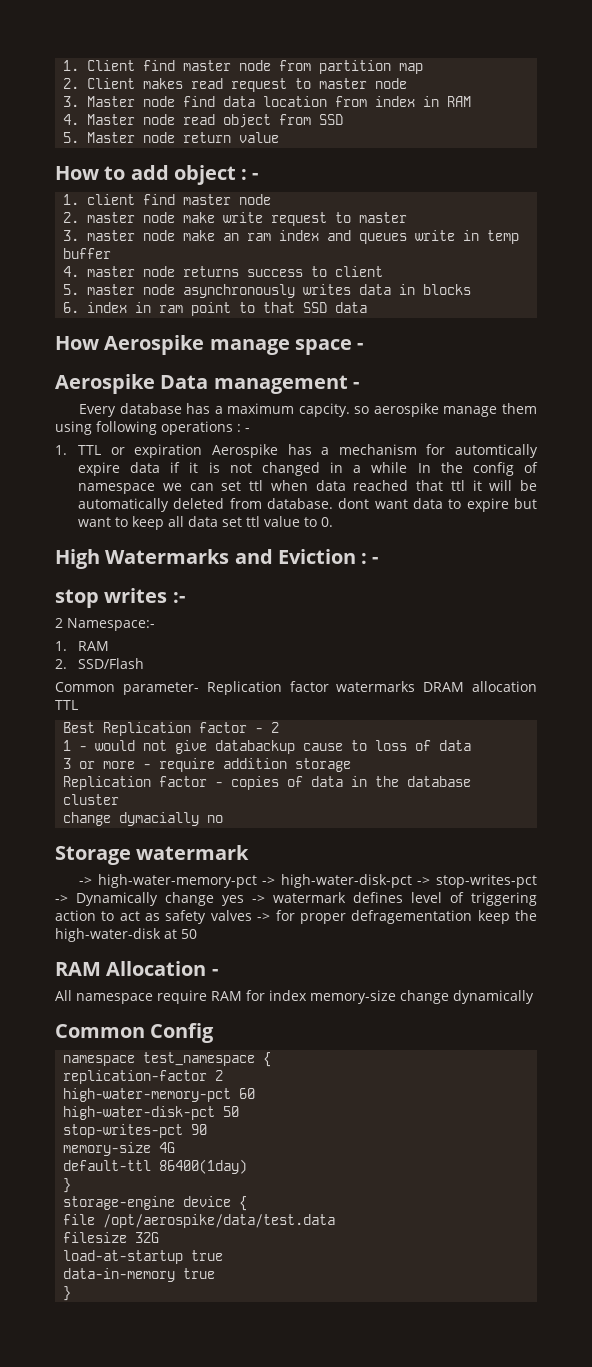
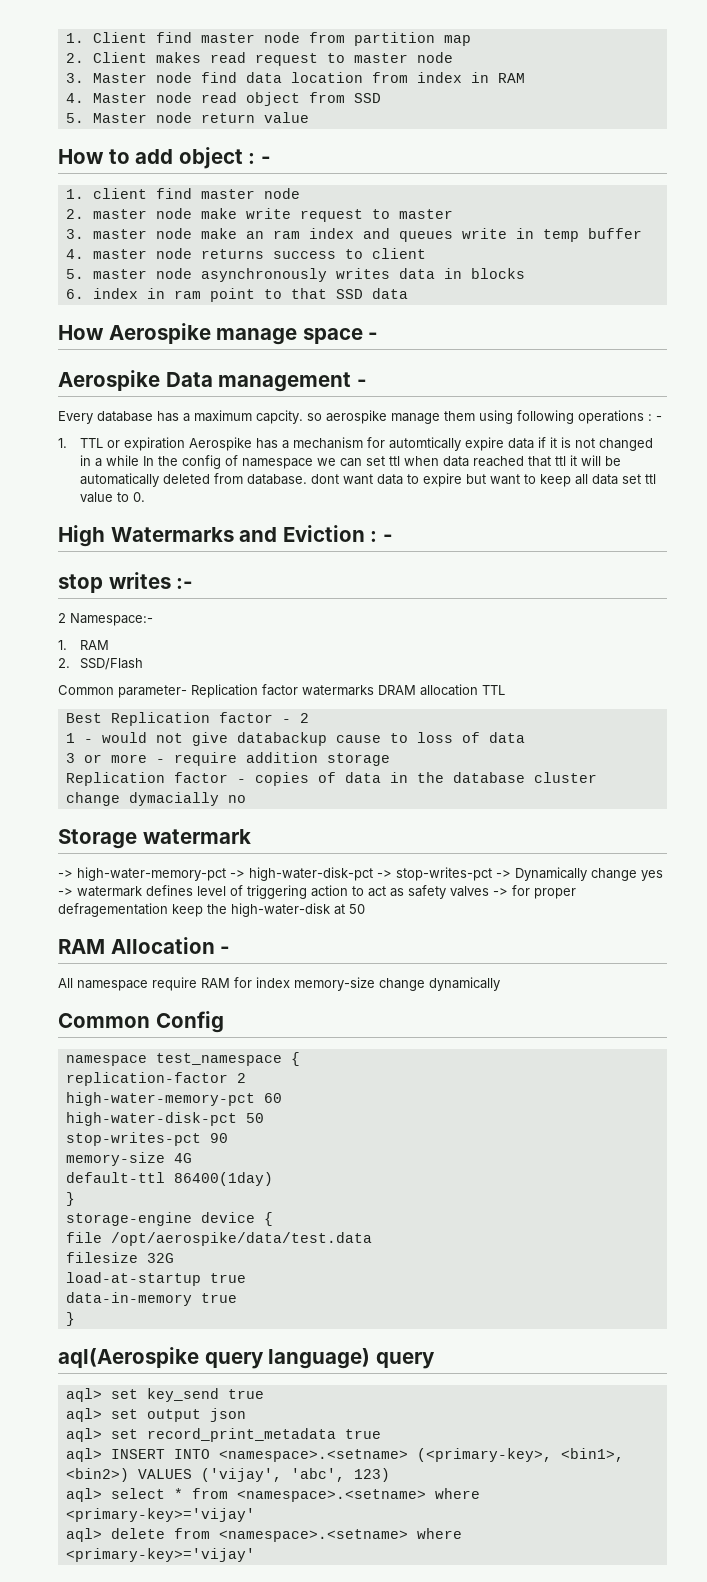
+ aql(Aerospike query language) query
+ aql> set key_send true
+ aql> set output json
+ aql> set record_print_metadata true
+ aql> INSERT INTO <namespace>.<setname> (<primary-key>, <bin1>, <bin2>) VALUES ('vijay', 'abc', 123)
+ aql> select * from <namespace>.<setname> where <primary-key>='vijay'
+ aql> delete from <namespace>.<setname> where <primary-key>='vijay'

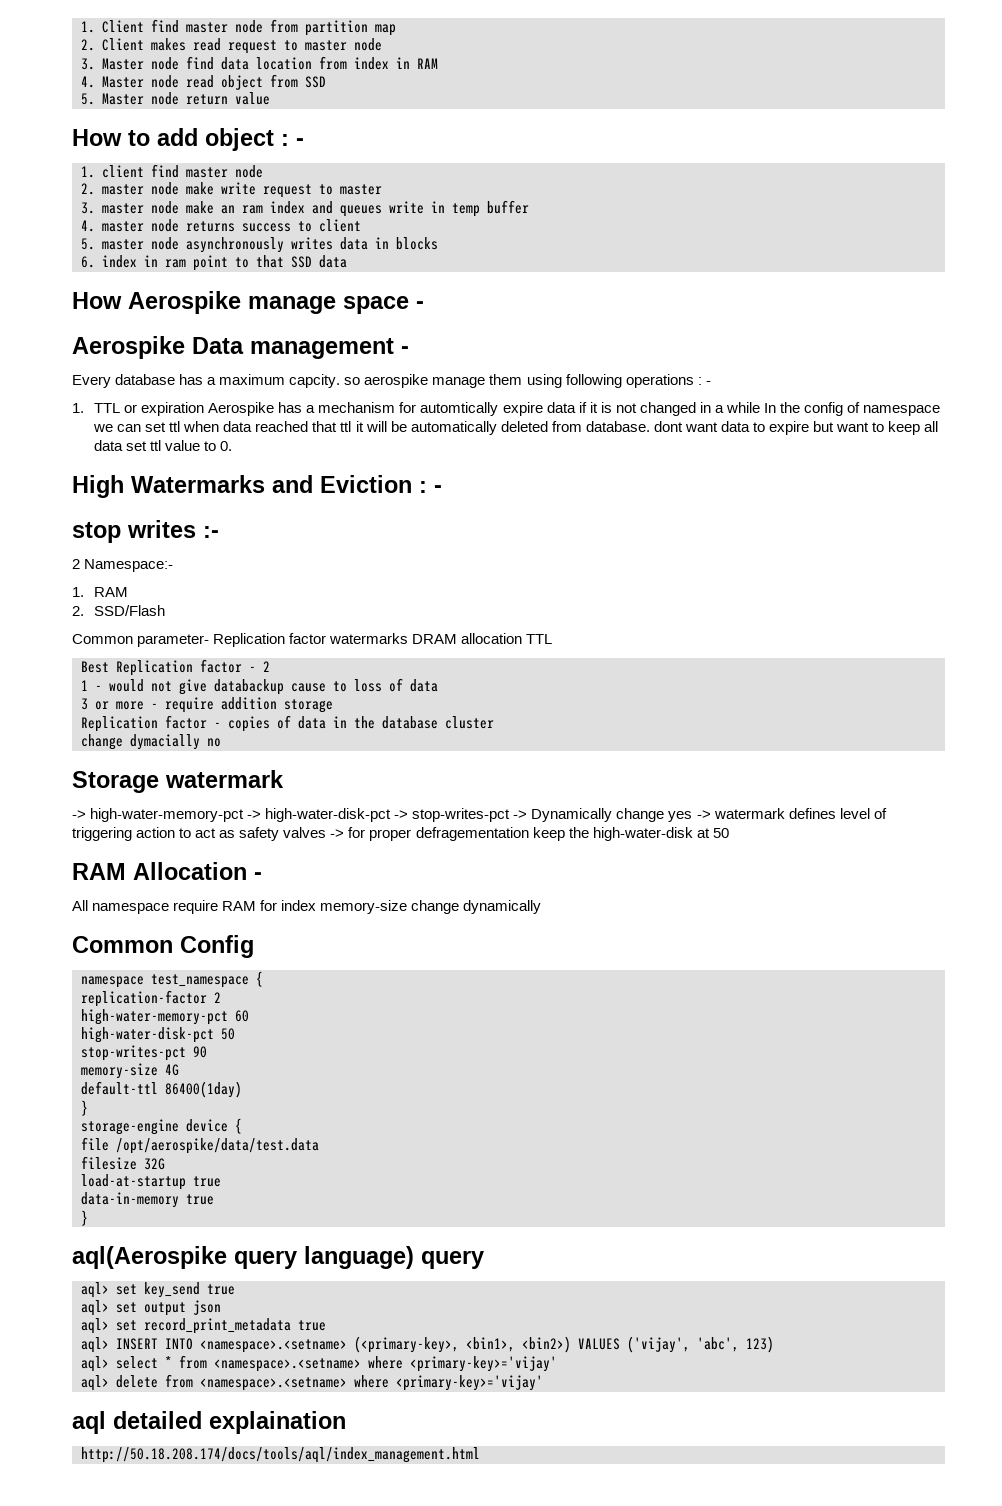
+ aql detailed explaination
+ http://50.18.208.174/docs/tools/aql/index_management.html

